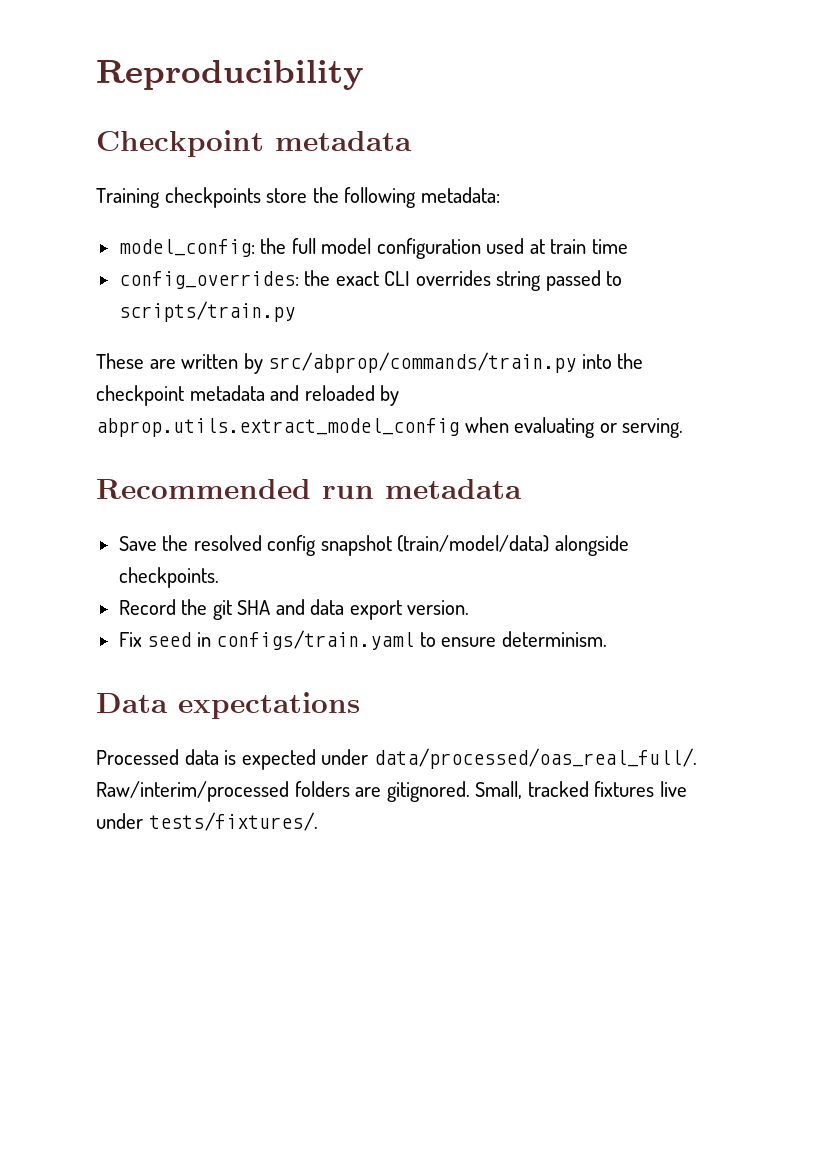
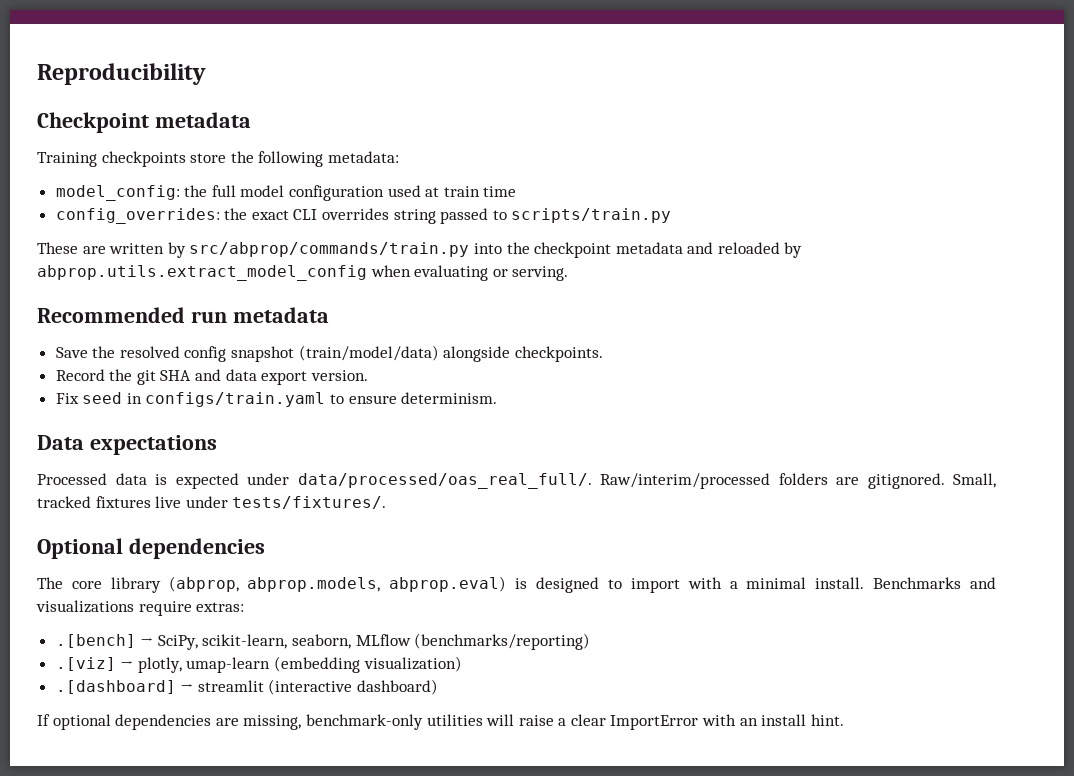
+ Optional dependencies
+ The core library (abprop, abprop.models, abprop.eval) is designed to import with a minimal install. Benchmarks and visualizations require extras:
+ .[bench] → SciPy, scikit-learn, seaborn, MLflow (benchmarks/reporting)
+ .[viz] → plotly, umap-learn (embedding visualization)
+ .[dashboard] → streamlit (interactive dashboard)
+ If optional dependencies are missing, benchmark-only utilities will raise a clear ImportError with an install hint.

